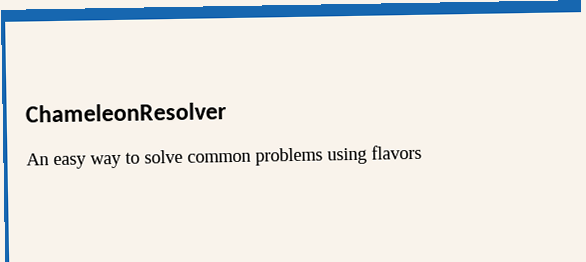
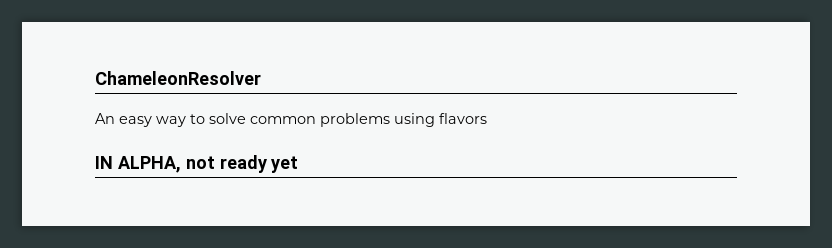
+ IN ALPHA, not ready yet

